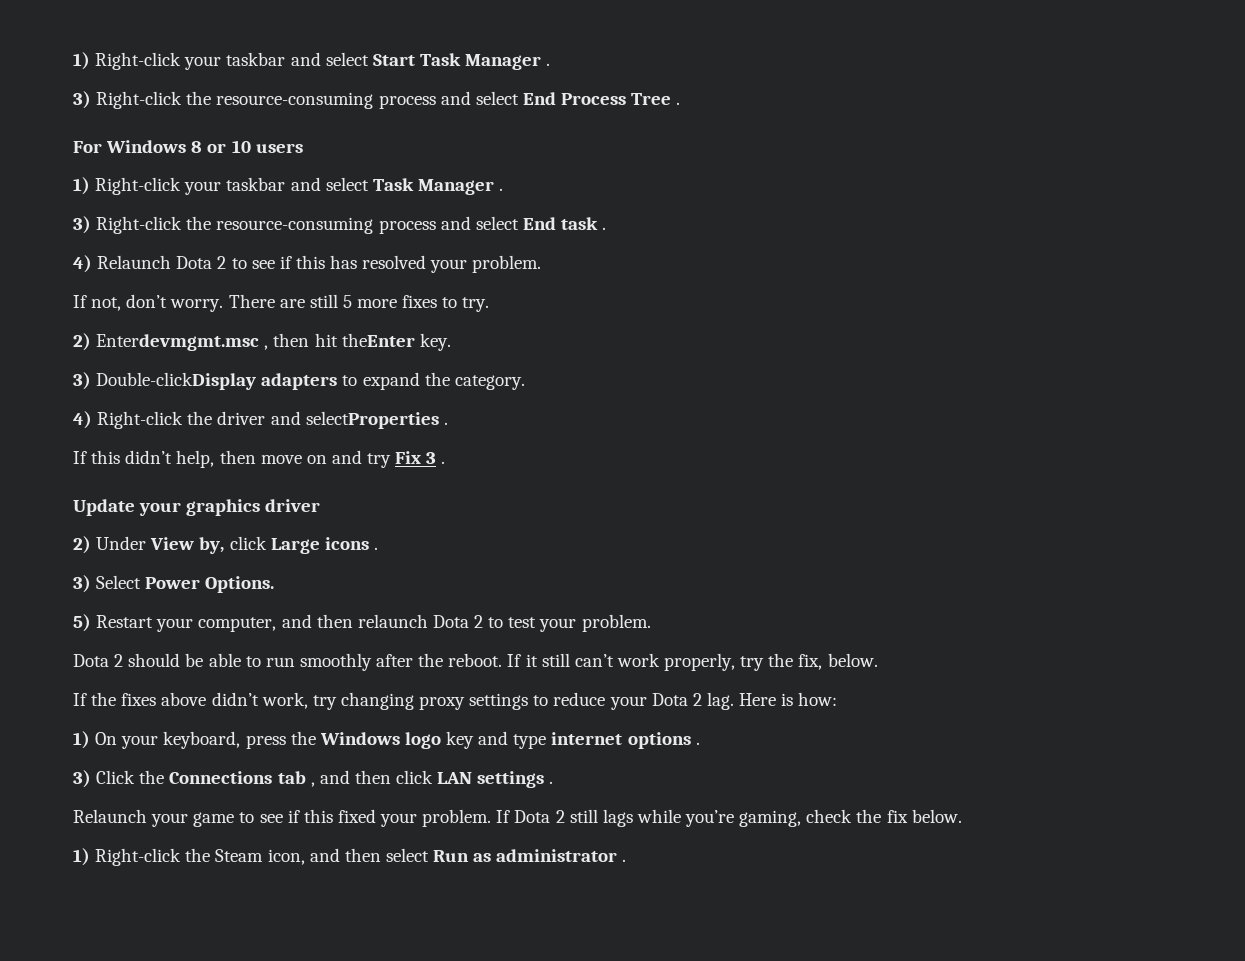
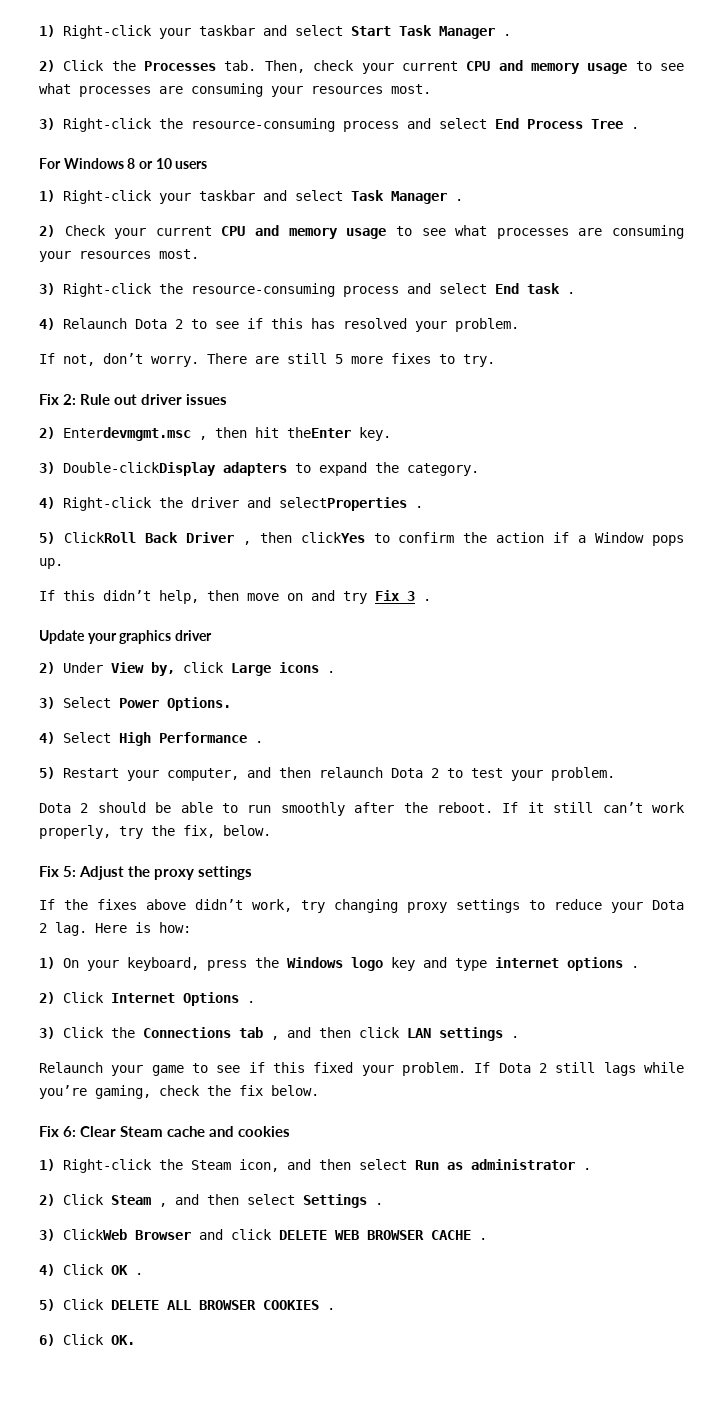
+ 2) Click the Processes tab. Then, check your current CPU and memory usage to see what processes are consuming your resources most.
+ 2) Check your current CPU and memory usage to see what processes are consuming your resources most.
+ Fix 2: Rule out driver issues
+ 5) ClickRoll Back Driver , then clickYes to confirm the action if a Window pops up.
+ 4) Select High Performance .
+ Fix 5: Adjust the proxy settings
+ 2) Click Internet Options .
+ Fix 6: Clear Steam cache and cookies
+ 2) Click Steam , and then select Settings .
+ 3) ClickWeb Browser and click DELETE WEB BROWSER CACHE .
+ 4) Click OK .
+ 5) Click DELETE ALL BROWSER COOKIES .
+ 6) Click OK.

